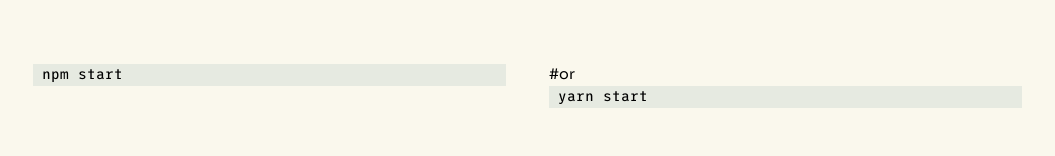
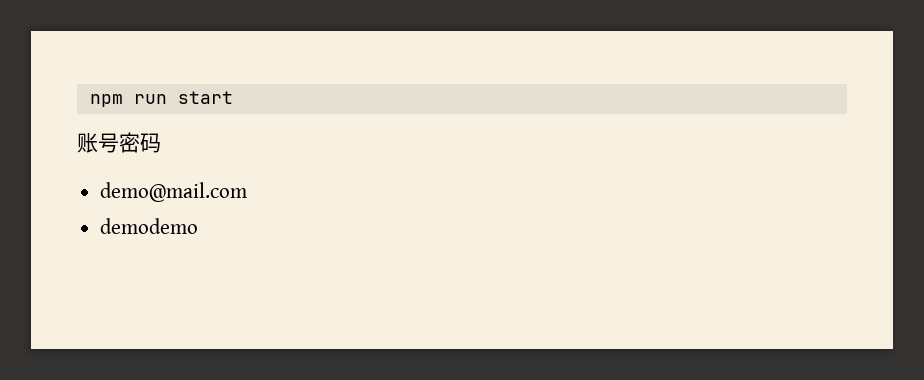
- npm start
+ npm run start
- #or
- yarn start
+ 账号密码
+ demo@mail.com
+ demodemo

